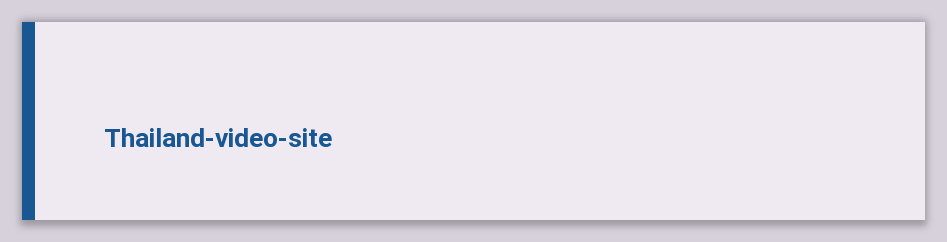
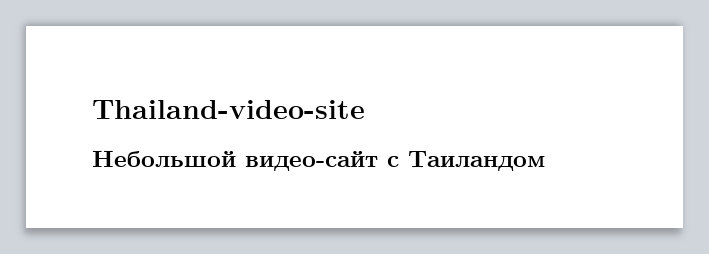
+ Небольшой видео-сайт с Таиландом

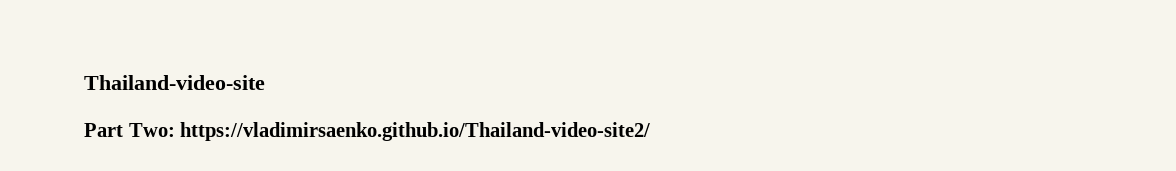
- Небольшой видео-сайт с Таиландом
+ Part Two: https://vladimirsaenko.github.io/Thailand-video-site2/

